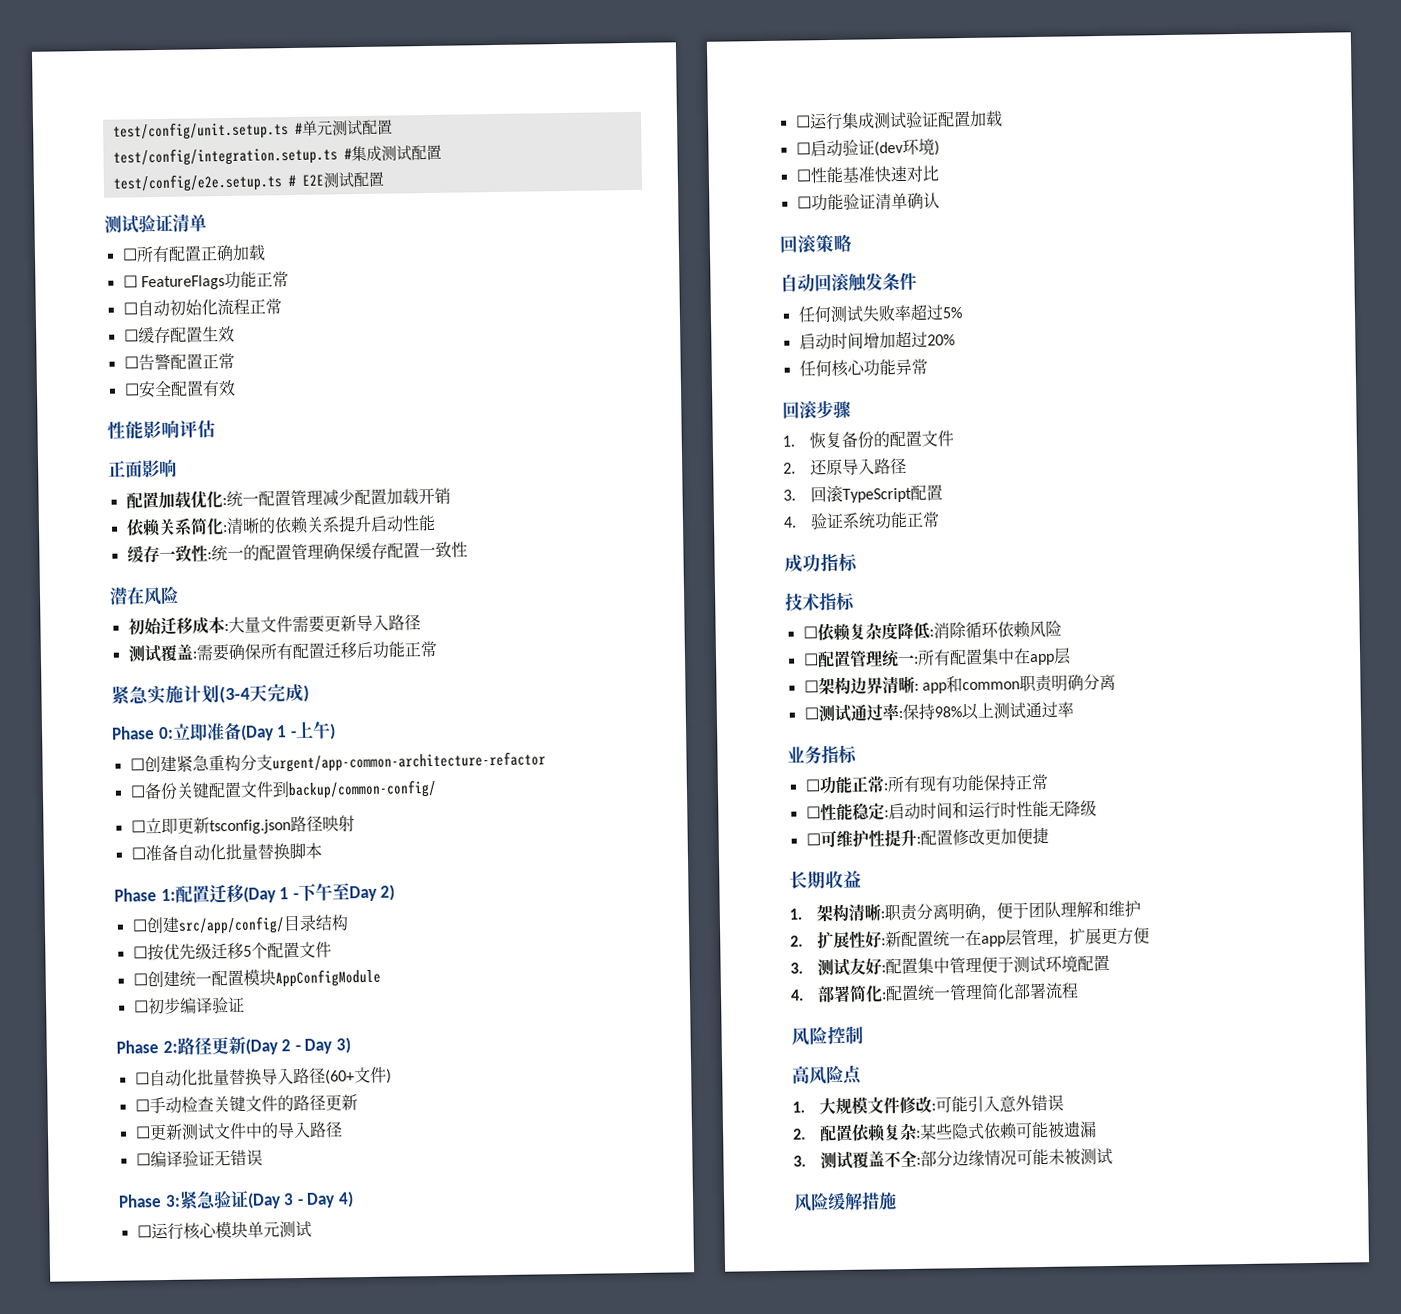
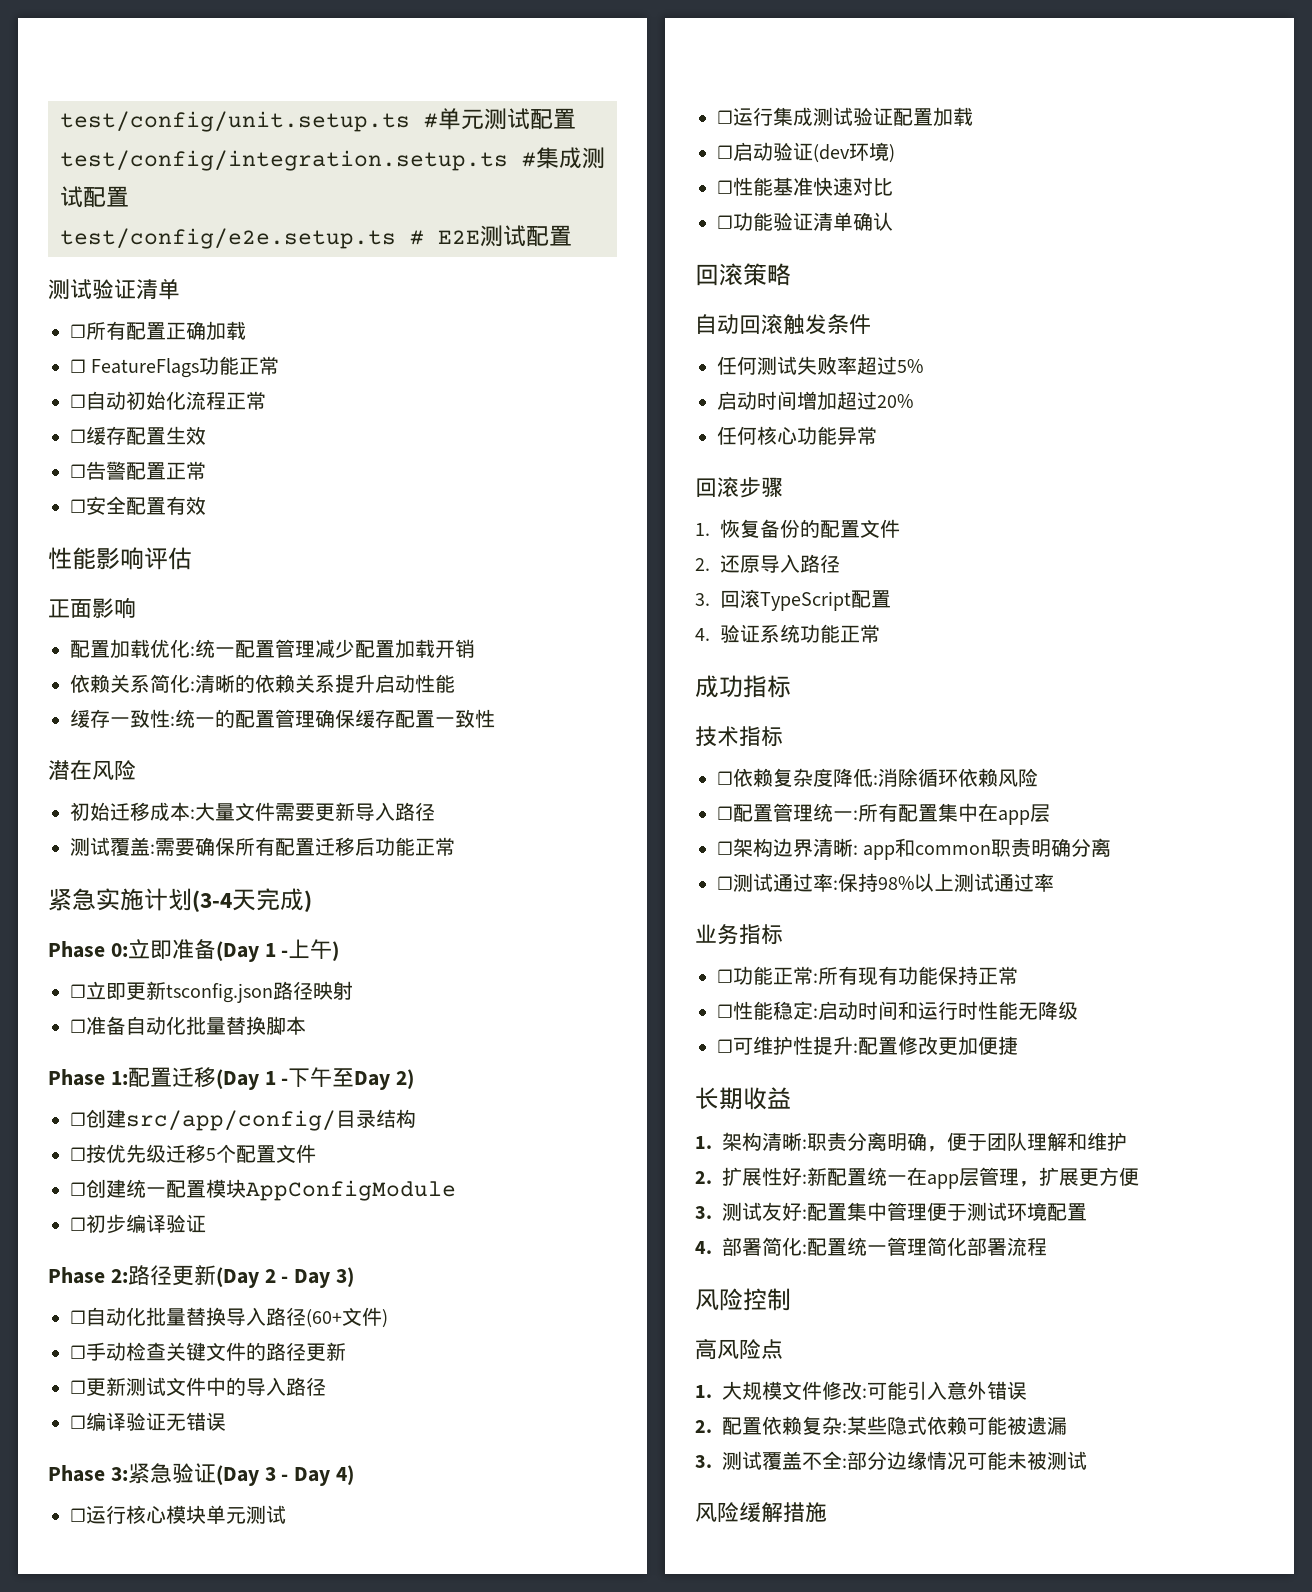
- ☐创建紧急重构分支urgent/app-common-architecture-refactor
- ☐备份关键配置文件到backup/common-config/

